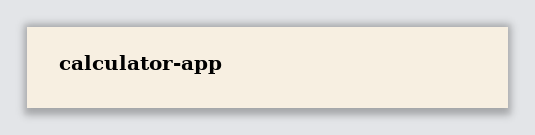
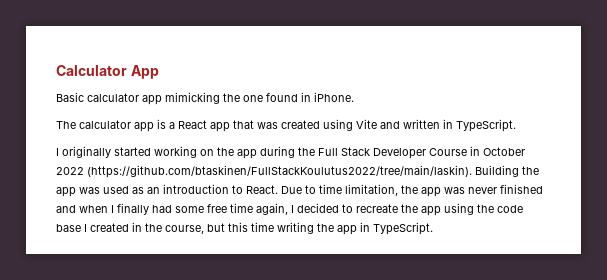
- calculator-app
+ Calculator App
+ Basic calculator app mimicking the one found in iPhone.
+ The calculator app is a React app that was created using Vite and written in TypeScript.
+ I originally started working on the app during the Full Stack Developer Course in October 2022 (https://github.com/btaskinen/FullStackKoulutus2022/tree/main/laskin). Building the app was used as an introduction to React. Due to time limitation, the app was never finished and when I finally had some free time again, I decided to recreate the app using the code base I created in the course, but this time writing the app in TypeScript.

